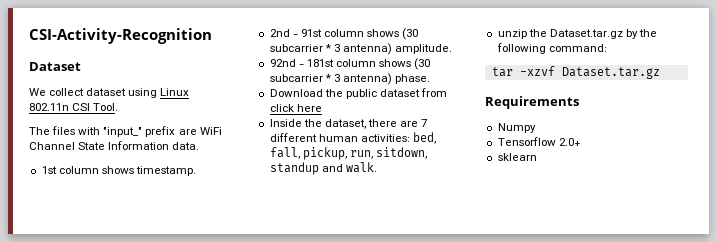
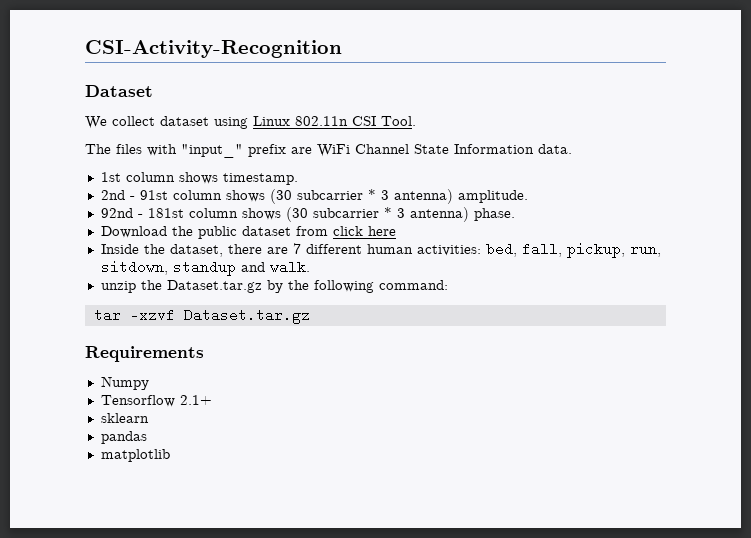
- Tensorflow 2.0+
+ Tensorflow 2.1+
+ pandas
+ matplotlib

